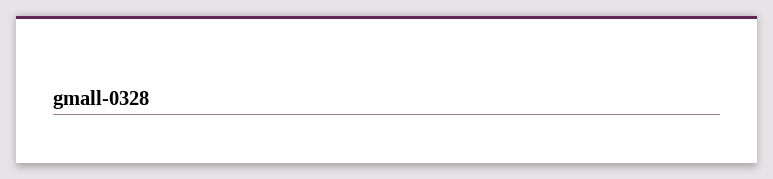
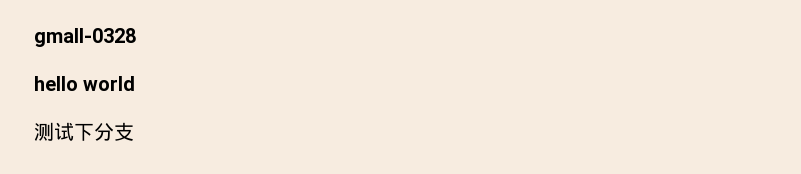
+ hello world
+ 测试下分支

